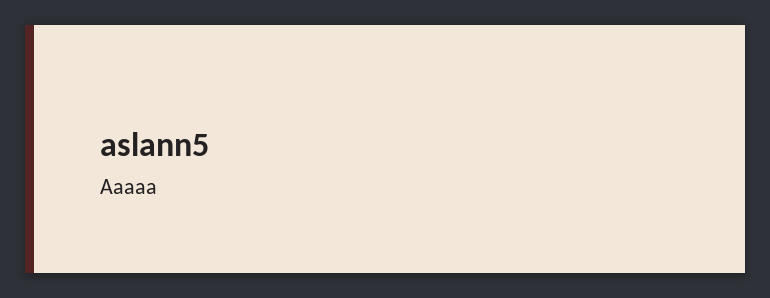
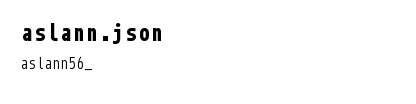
- aslann5
- Aaaaa
+ aslann.json
+ aslann56_

